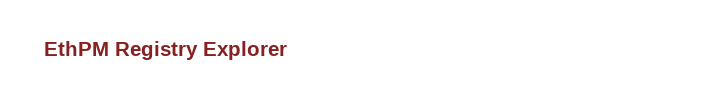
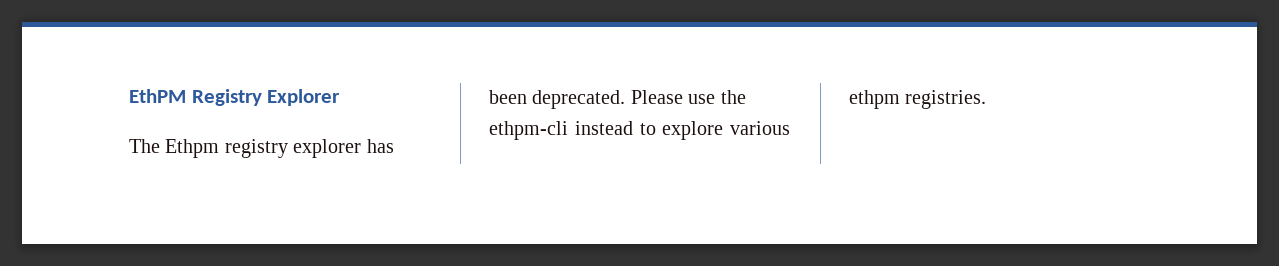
+ The Ethpm registry explorer has been deprecated. Please use the ethpm-cli instead to explore various ethpm registries.

